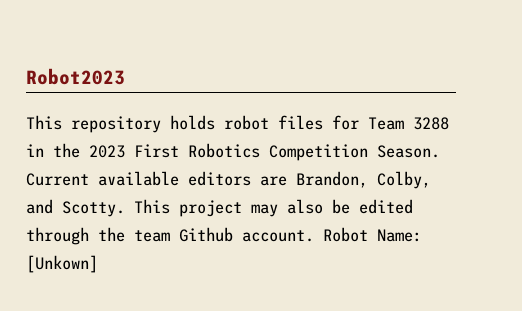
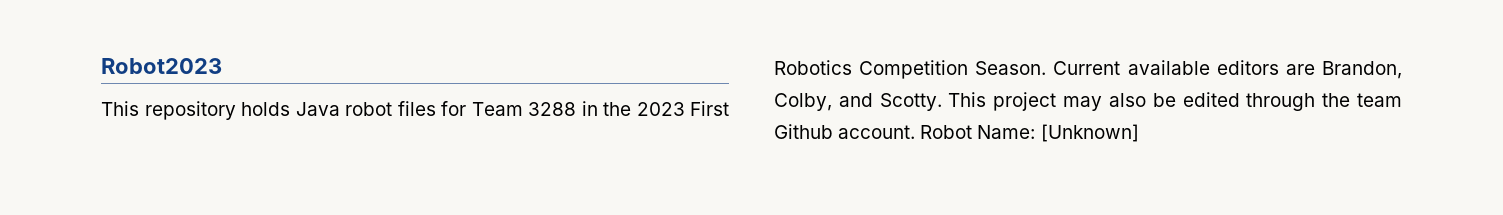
- This repository holds robot files for Team 3288 in the 2023 First Robotics Competition Season.
+ This repository holds Java robot files for Team 3288 in the 2023 First Robotics Competition Season.
- Robot Name: [Unkown]
+ Robot Name: [Unknown]

